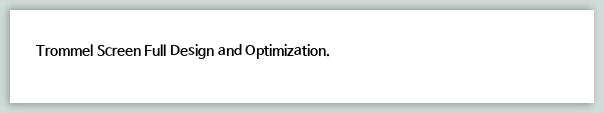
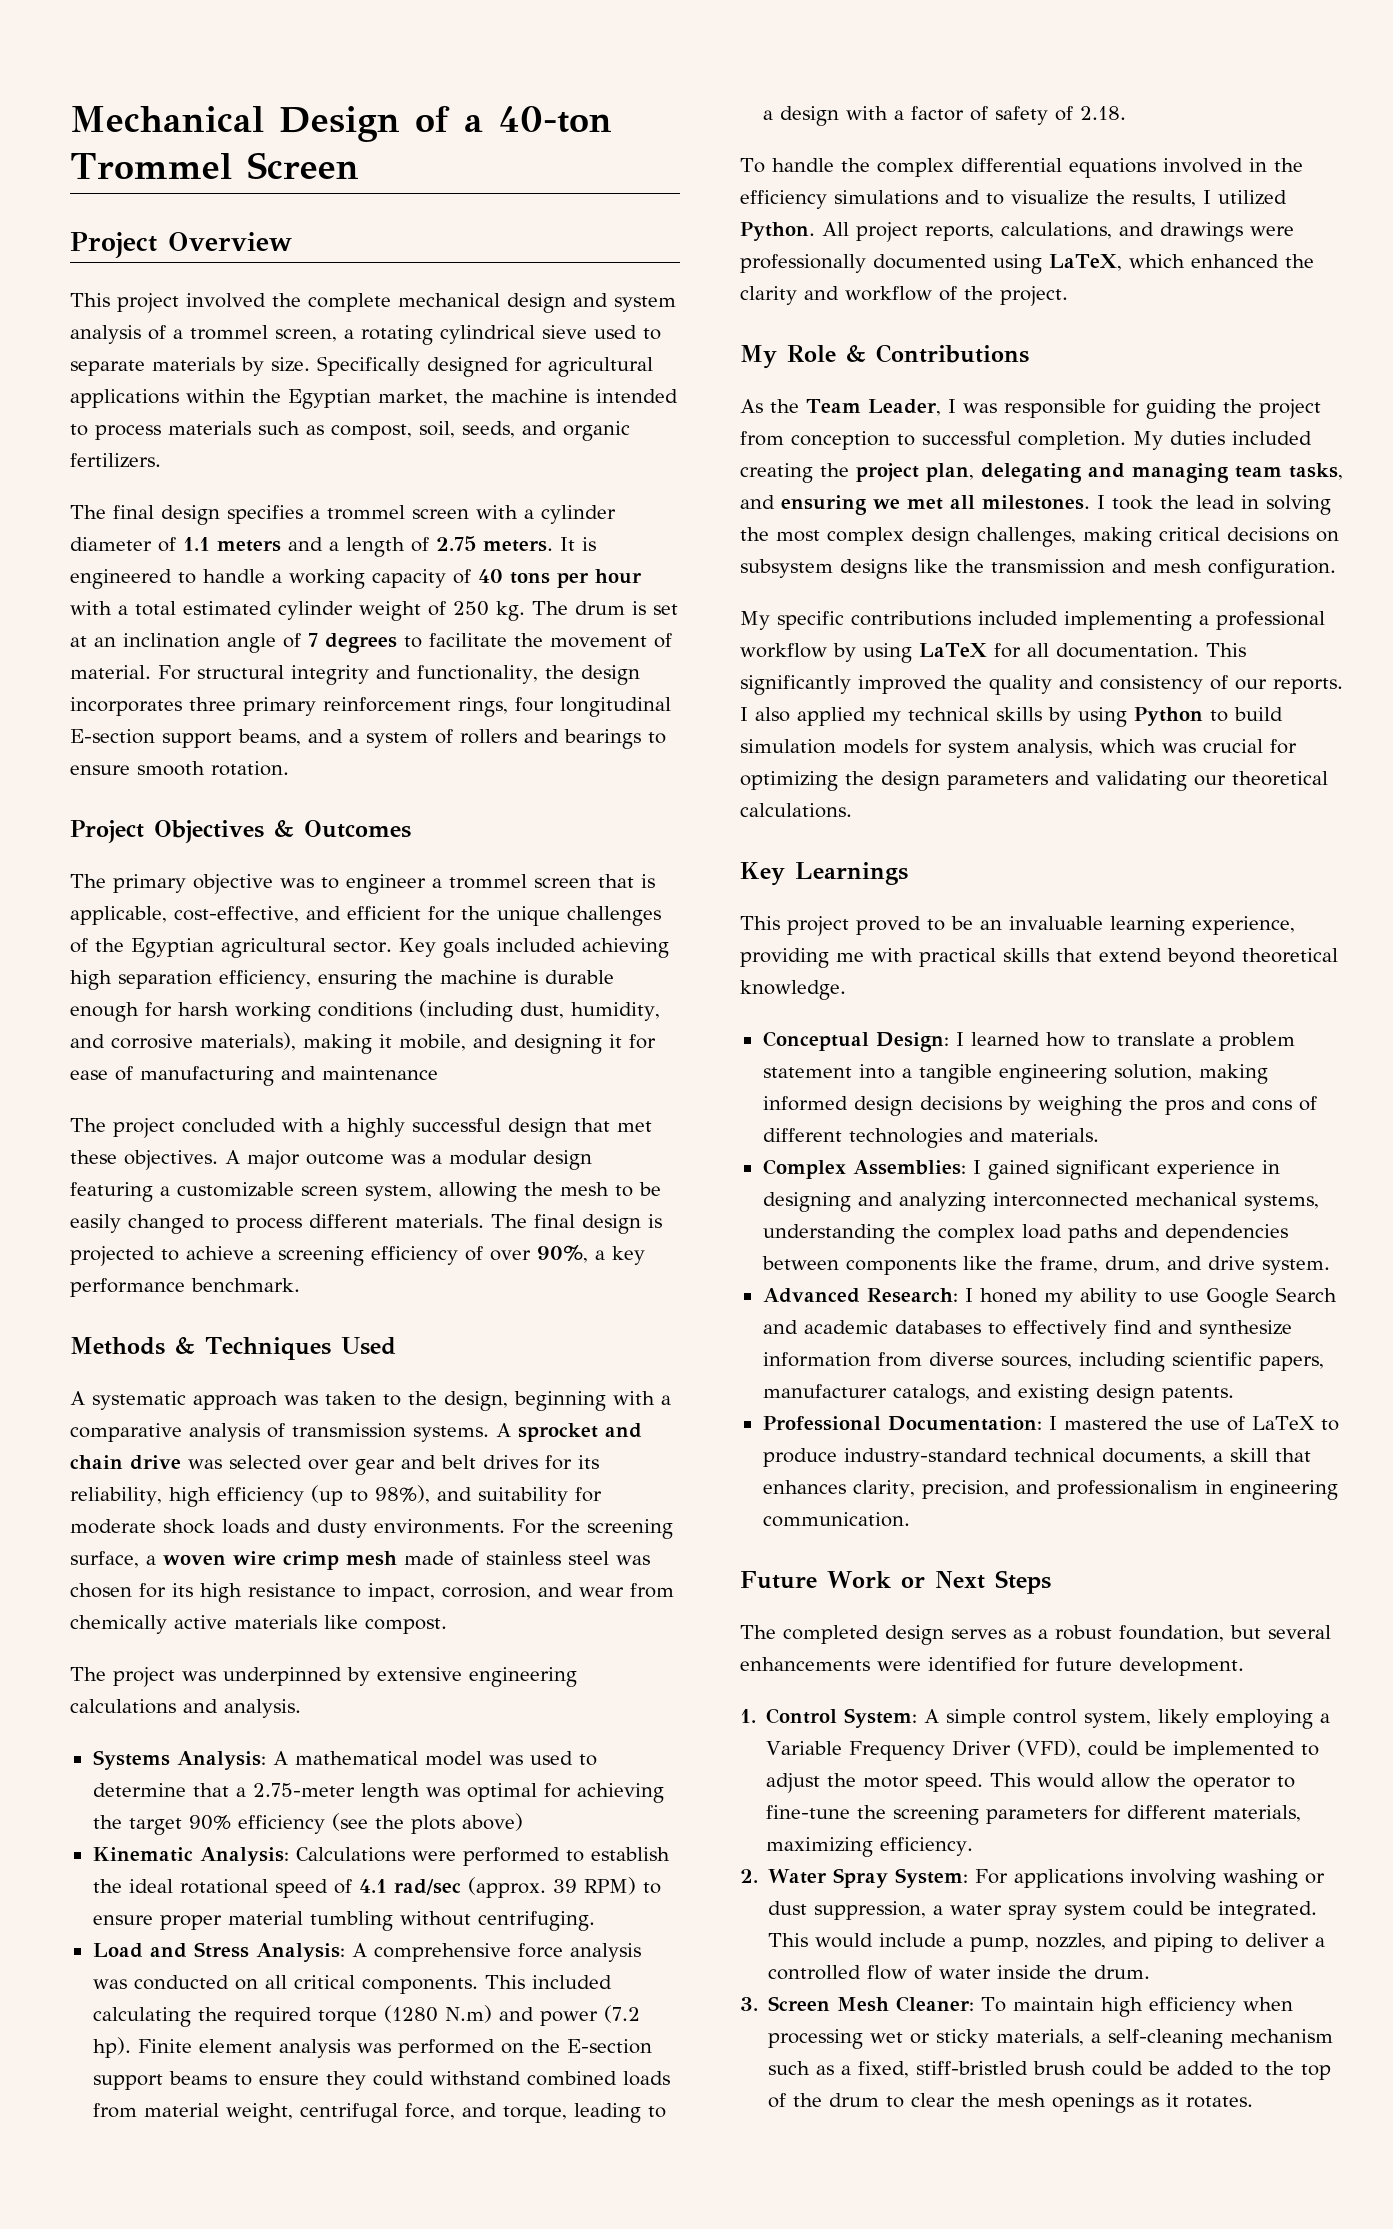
- Trommel Screen Full Design and Optimization.
+ Mechanical Design of a 40-ton Trommel Screen
+ Project Overview
+ This project involved the complete mechanical design and system analysis of a trommel screen, a rotating cylindrical sieve used to separate materials by size. Specifically designed for agricultural applications within the Egyptian market, the machine is intended to process materials such as compost, soil, seeds, and organic fertilizers.
+ The final design specifies a trommel screen with a cylinder diameter of 1.1 meters and a length of 2.75 meters. It is engineered to handle a working capacity of 40 tons per hour with a total estimated cylinder weight of 250 kg. The drum is set at an inclination angle of 7 degrees to facilitate the movement of material. For structural integrity and functionality, the design incorporates three primary reinforcement rings, four longitudinal E-section support beams, and a system of rollers and bearings to ensure smooth rotation.
+ Project Objectives & Outcomes
+ The primary objective was to engineer a trommel screen that is applicable, cost-effective, and efficient for the unique challenges of the Egyptian agricultural sector. Key goals included achieving high separation efficiency, ensuring the machine is durable enough for harsh working conditions (including dust, humidity, and corrosive materials), making it mobile, and designing it for ease of manufacturing and maintenance
+ The project concluded with a highly successful design that met these objectives. A major outcome was a modular design featuring a customizable screen system, allowing the mesh to be easily changed to process different materials. The final design is projected to achieve a screening efficiency of over 90%, a key performance benchmark.
+ Methods & Techniques Used
+ A systematic approach was taken to the design, beginning with a comparative analysis of transmission systems. A sprocket and chain drive was selected over gear and belt drives for its reliability, high efficiency (up to 98%), and suitability for moderate shock loads and dusty environments. For the screening surface, a woven wire crimp mesh made of stainless steel was chosen for its high resistance to impact, corrosion, and wear from chemically active materials like compost.
+ The project was underpinned by extensive engineering calculations and analysis.
+ Systems Analysis: A mathematical model was used to determine that a 2.75-meter length was optimal for achieving the target 90% efficiency (see the plots above)
+ Kinematic Analysis: Calculations were performed to establish the ideal rotational speed of 4.1 rad/sec (approx. 39 RPM) to ensure proper material tumbling without centrifuging.
+ Load and Stress Analysis: A comprehensive force analysis was conducted on all critical components. This included calculating the required torque (1280 N.m) and power (7.2 hp). Finite element analysis was performed on the E-section support beams to ensure they could withstand combined loads from material weight, centrifugal force, and torque, leading to a design with a factor of safety of 2.18.
+ To handle the complex differential equations involved in the efficiency simulations and to visualize the results, I utilized Python. All project reports, calculations, and drawings were professionally documented using LaTeX, which enhanced the clarity and workflow of the project.
+ My Role & Contributions
+ As the Team Leader, I was responsible for guiding the project from conception to successful completion. My duties included creating the project plan, delegating and managing team tasks, and ensuring we met all milestones. I took the lead in solving the most complex design challenges, making critical decisions on subsystem designs like the transmission and mesh configuration.
+ My specific contributions included implementing a professional workflow by using LaTeX for all documentation. This significantly improved the quality and consistency of our reports. I also applied my technical skills by using Python to build simulation models for system analysis, which was crucial for optimizing the design parameters and validating our theoretical calculations.
+ Key Learnings
+ This project proved to be an invaluable learning experience, providing me with practical skills that extend beyond theoretical knowledge.
+ Conceptual Design: I learned how to translate a problem statement into a tangible engineering solution, making informed design decisions by weighing the pros and cons of different technologies and materials.
+ Complex Assemblies: I gained significant experience in designing and analyzing interconnected mechanical systems, understanding the complex load paths and dependencies between components like the frame, drum, and drive system.
+ Advanced Research: I honed my ability to use Google Search and academic databases to effectively find and synthesize information from diverse sources, including scientific papers, manufacturer catalogs, and existing design patents.
+ Professional Documentation: I mastered the use of LaTeX to produce industry-standard technical documents, a skill that enhances clarity, precision, and professionalism in engineering communication.
+ Future Work or Next Steps
+ The completed design serves as a robust foundation, but several enhancements were identified for future development.
+ 1. Control System: A simple control system, likely employing a Variable Frequency Driver (VFD), could be implemented to adjust the motor speed. This would allow the operator to fine-tune the screening parameters for different materials, maximizing efficiency.
+ 2. Water Spray System: For applications involving washing or dust suppression, a water spray system could be integrated. This would include a pump, nozzles, and piping to deliver a controlled flow of water inside the drum.
+ 3. Screen Mesh Cleaner: To maintain high efficiency when processing wet or sticky materials, a self-cleaning mechanism such as a fixed, stiff-bristled brush could be added to the top of the drum to clear the mesh openings as it rotates.

